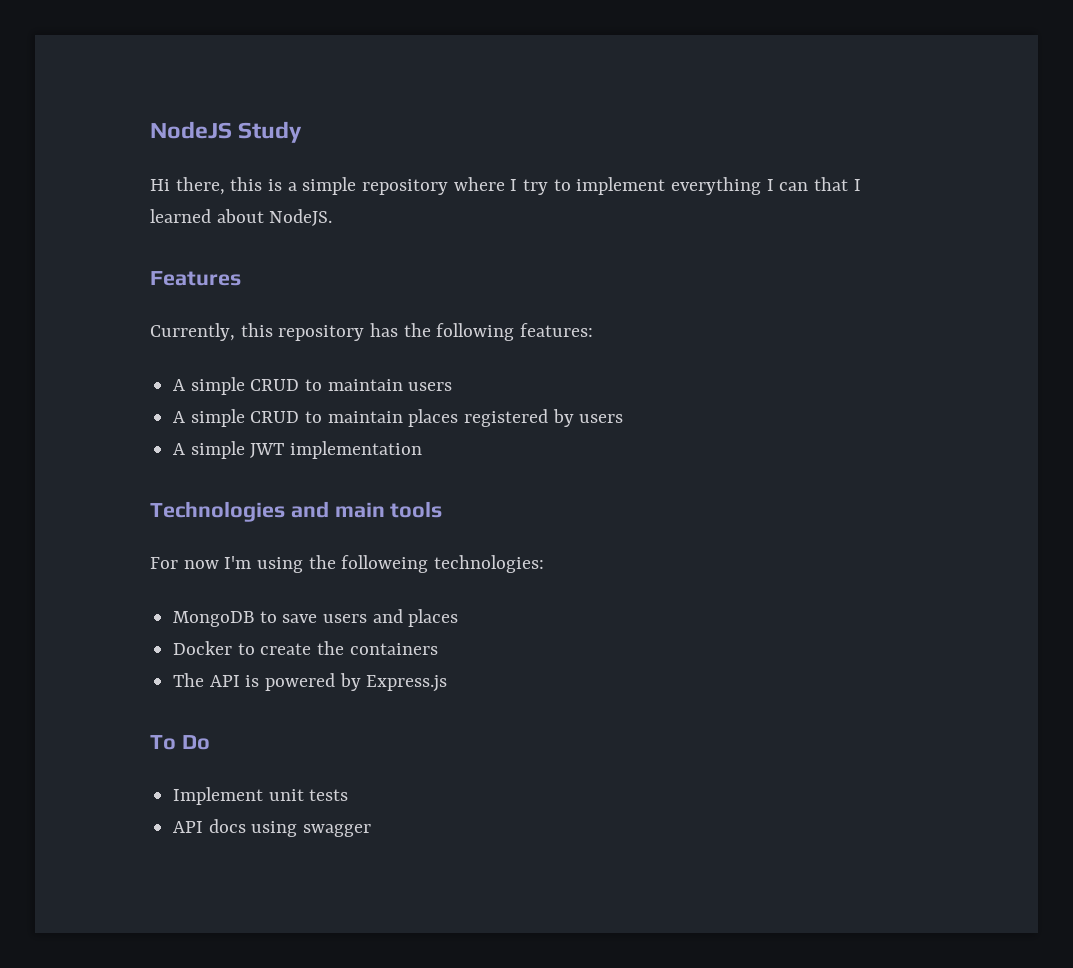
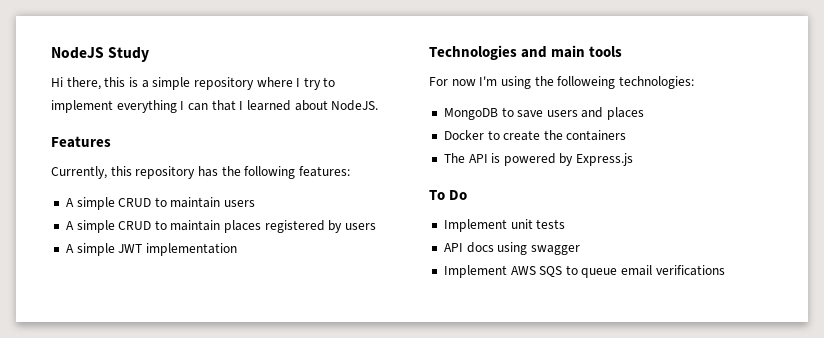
+ Implement AWS SQS to queue email verifications

